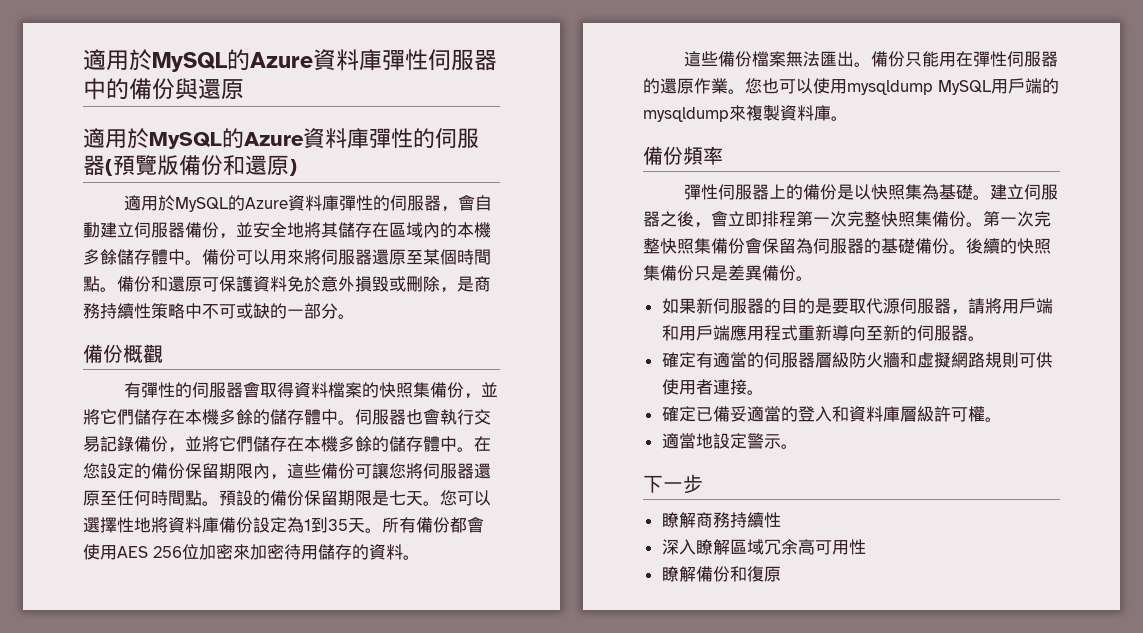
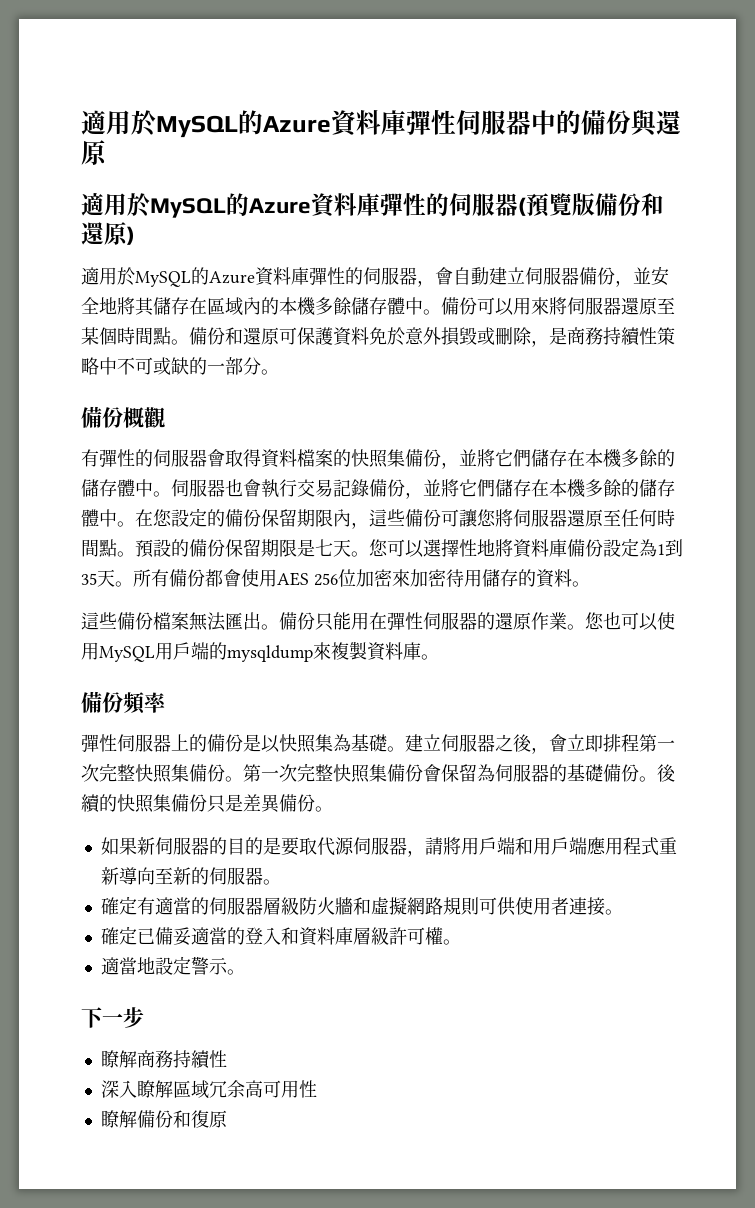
- 您也可以使用mysqldump MySQL用戶端的mysqldump來複製資料庫。
+ 您也可以使用MySQL用戶端的mysqldump來複製資料庫。

